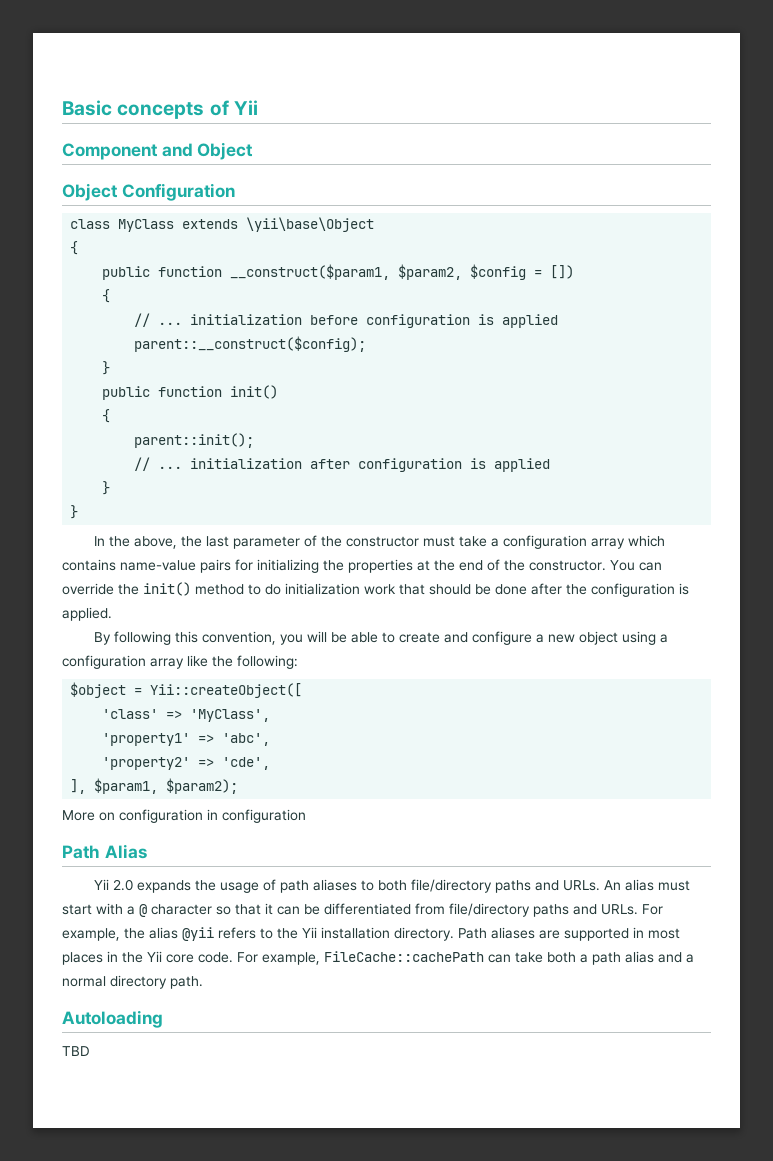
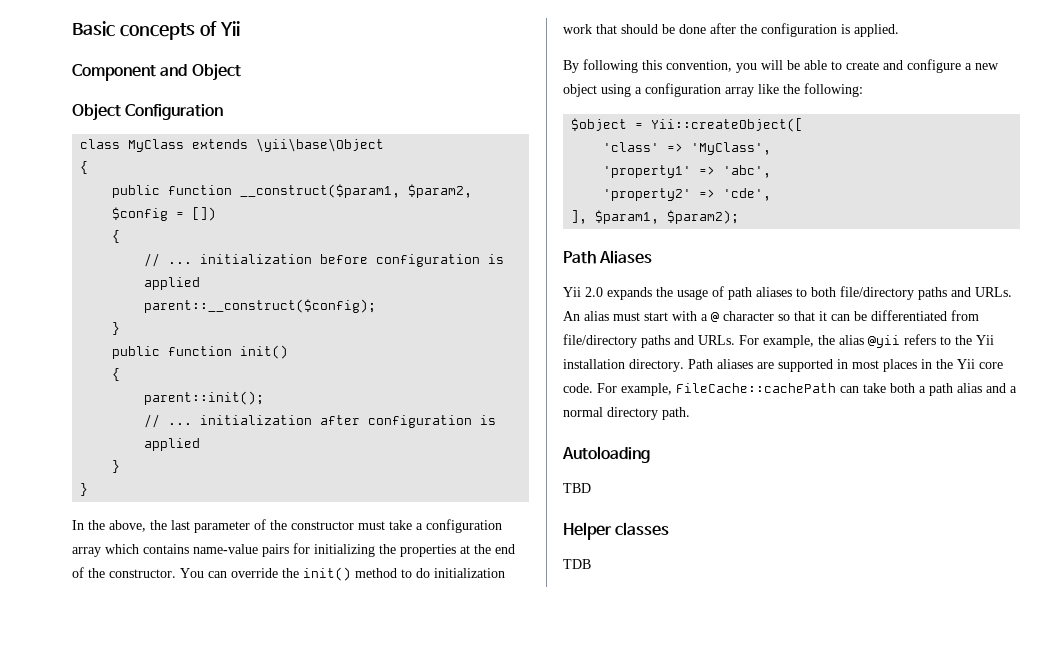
- More on configuration in configuration
- Path Alias
+ Path Aliases
+ Helper classes
+ TDB

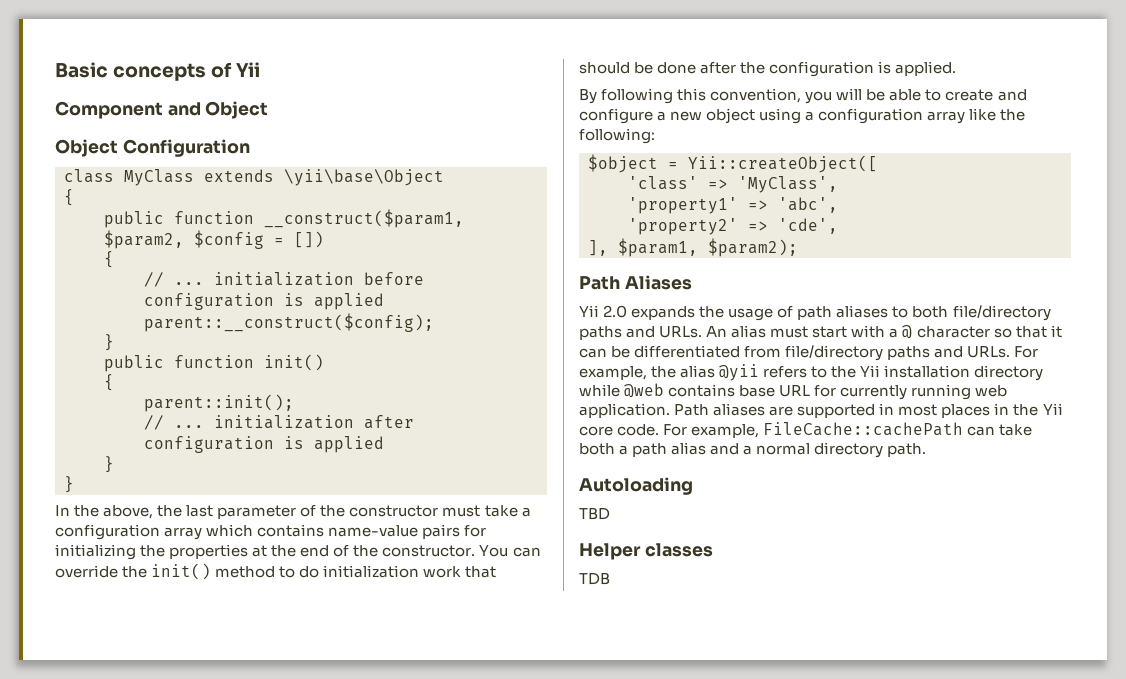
- For example, the alias @yii refers to the Yii installation directory.
+ For example, the alias @yii refers to the Yii installation directory while @web contains base URL for currently running web application.

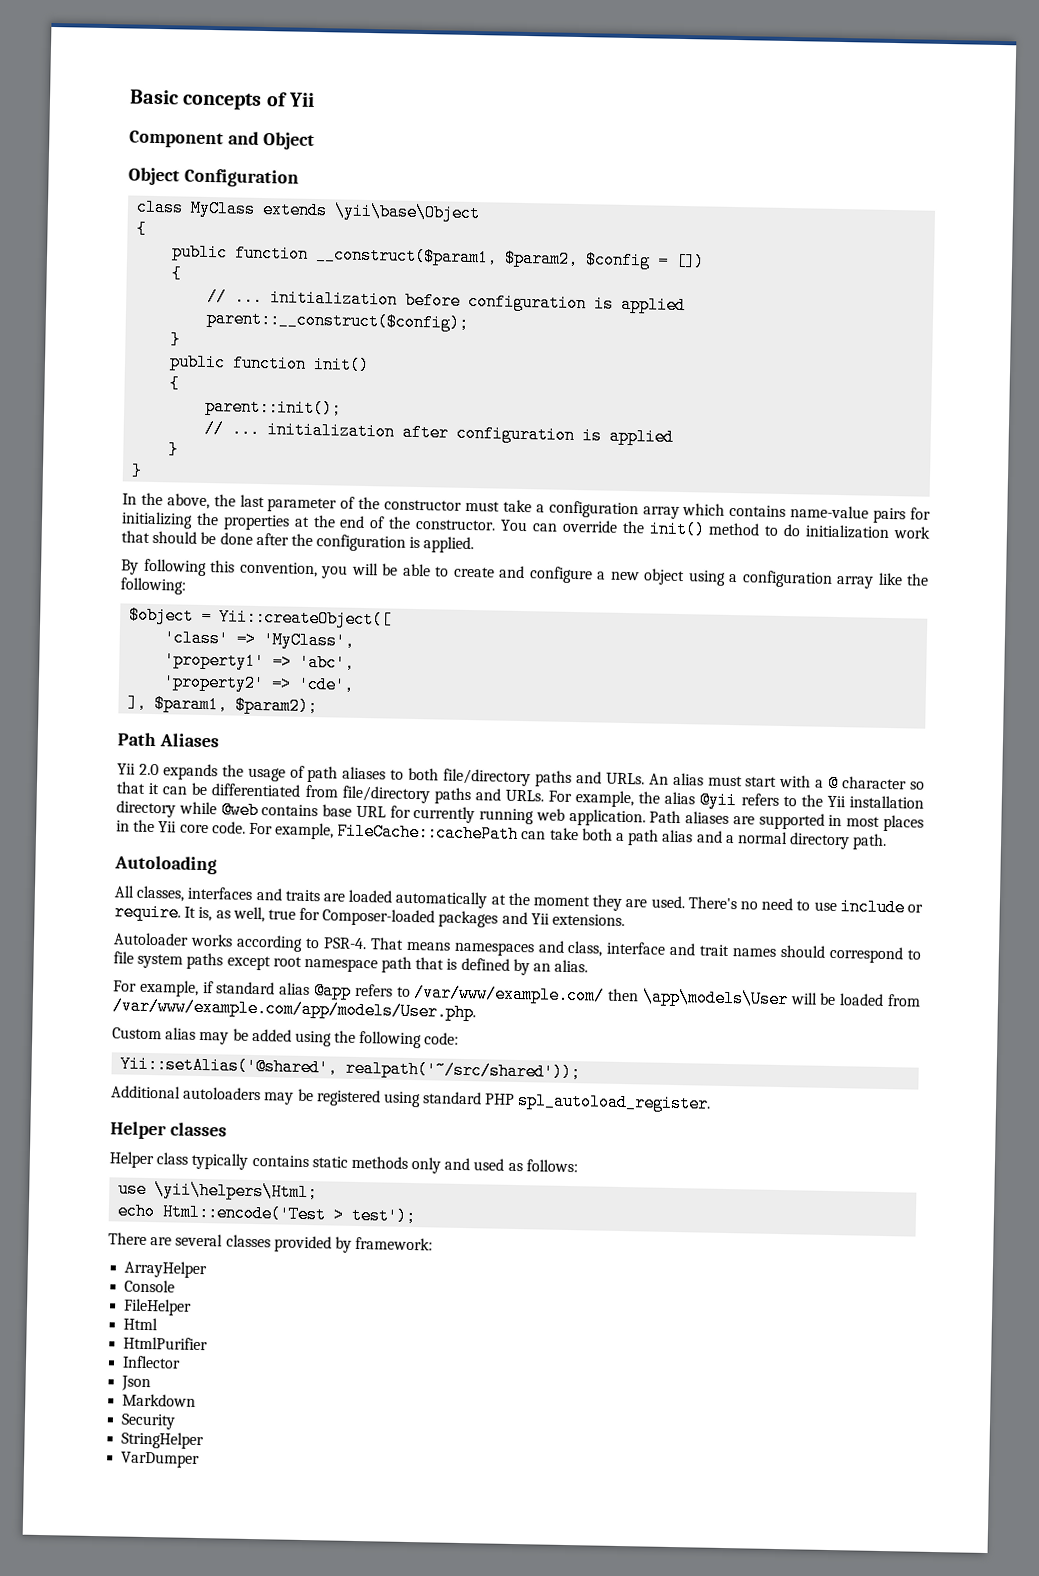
- TBD
+ All classes, interfaces and traits are loaded automatically at the moment they are used. There's no need to use include or require. It is, as well, true for Composer-loaded packages and Yii extensions.
+ Autoloader works according to PSR-4. That means namespaces and class, interface and trait names should correspond to file system paths except root namespace path that is defined by an alias.
+ For example, if standard alias @app refers to /var/www/example.com/ then \app\models\User will be loaded from /var/www/example.com/app/models/User.php.
+ Custom alias may be added using the following code:
+ Yii::setAlias('@shared', realpath('~/src/shared'));
+ Additional autoloaders may be registered using standard PHP spl_autoload_register.
  Helper classes
- TDB
+ Helper class typically contains static methods only and used as follows:
+ use \yii\helpers\Html;
+ echo Html::encode('Test > test');
+ There are several classes provided by framework:
+ ArrayHelper
+ Console
+ FileHelper
+ Html
+ HtmlPurifier
+ Inflector
+ Json
+ Markdown
+ Security
+ StringHelper
+ VarDumper

